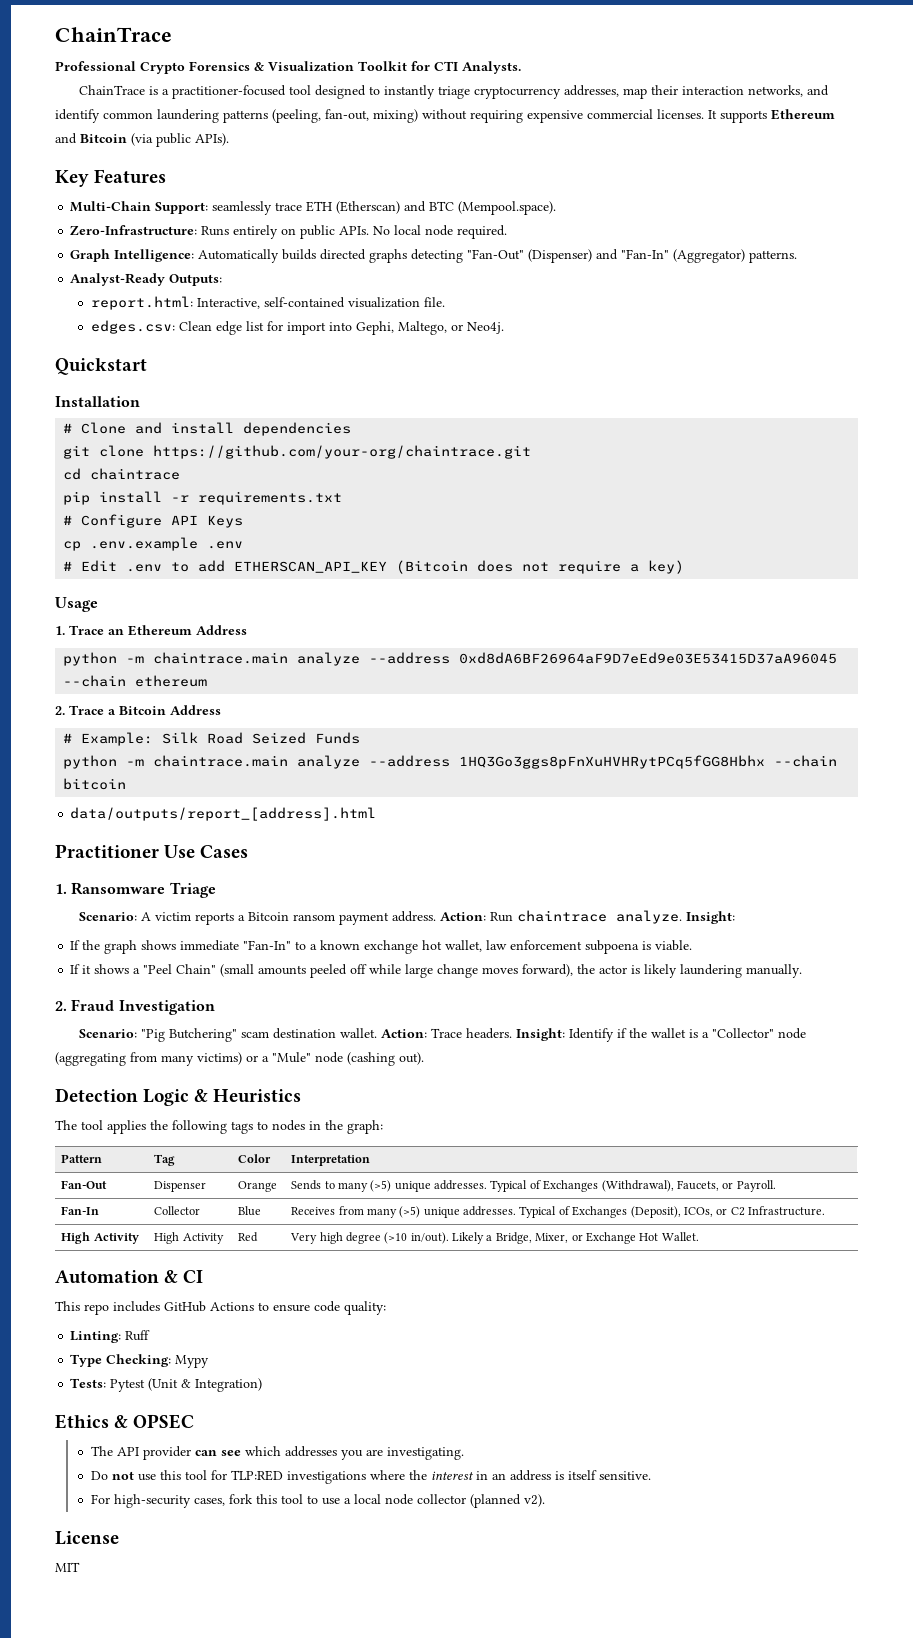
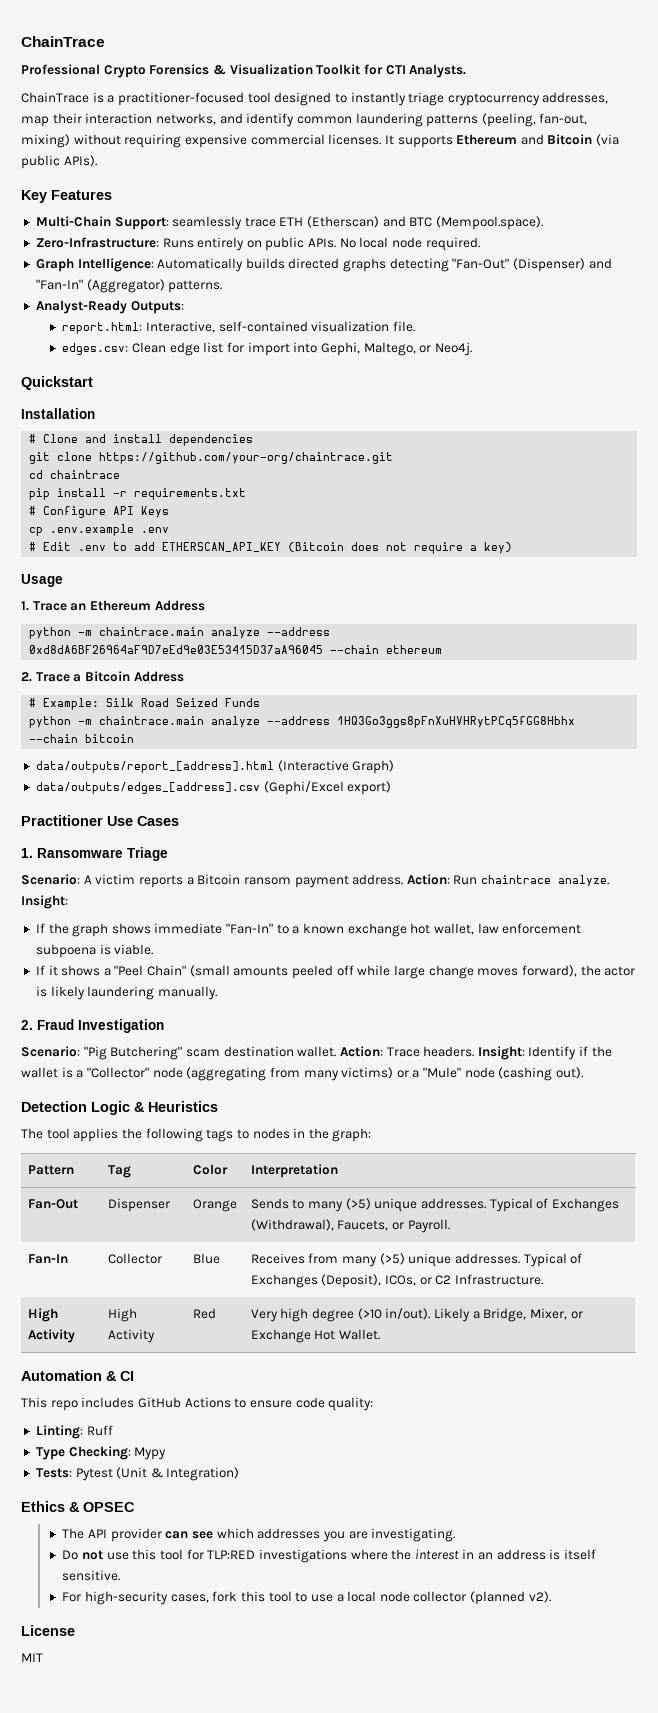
- data/outputs/report_[address].html
+ data/outputs/report_[address].html (Interactive Graph)
+ data/outputs/edges_[address].csv (Gephi/Excel export)

